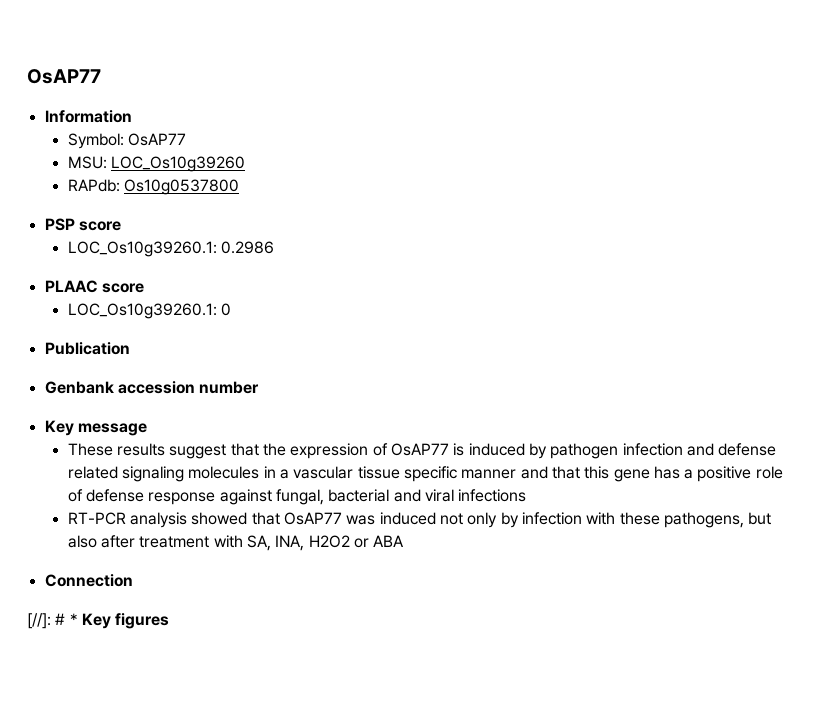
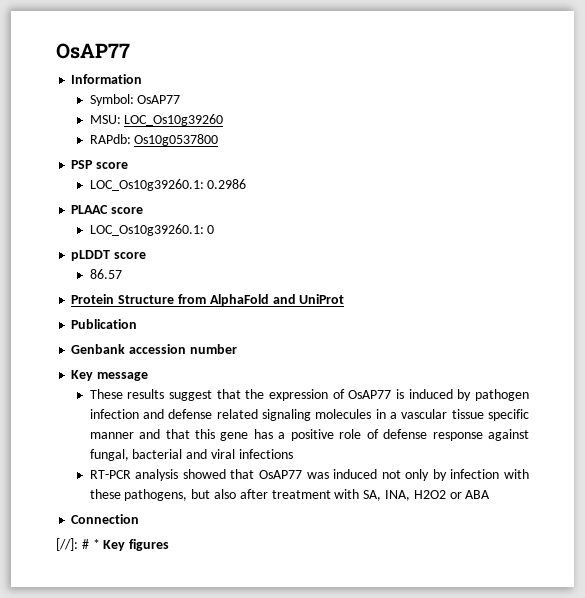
+ pLDDT score
+ 86.57
+ Protein Structure from AlphaFold and UniProt

